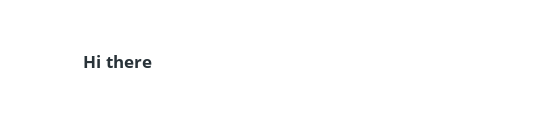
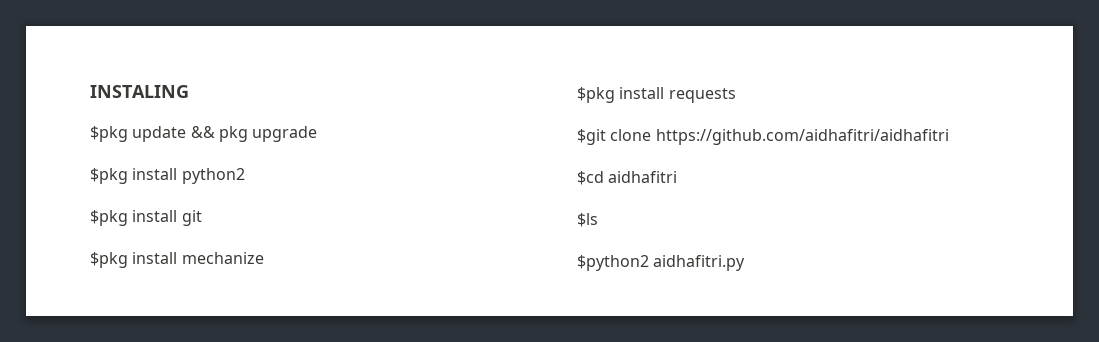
- Hi there
+ INSTALING
+ $pkg update && pkg upgrade
+ $pkg install python2
+ $pkg install git
+ $pkg install mechanize
+ $pkg install requests
+ $git clone https://github.com/aidhafitri/aidhafitri
+ $cd aidhafitri
+ $ls
+ $python2 aidhafitri.py

